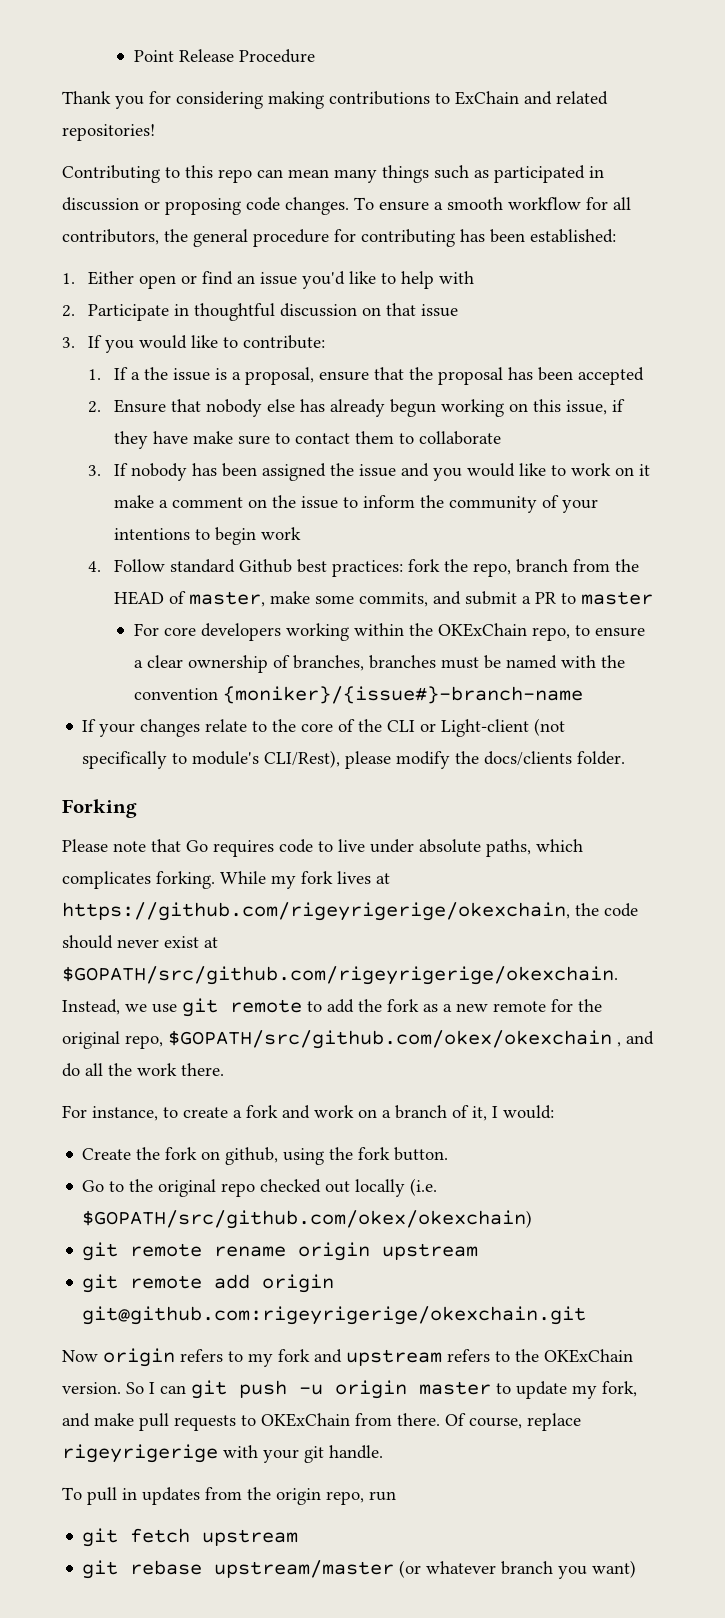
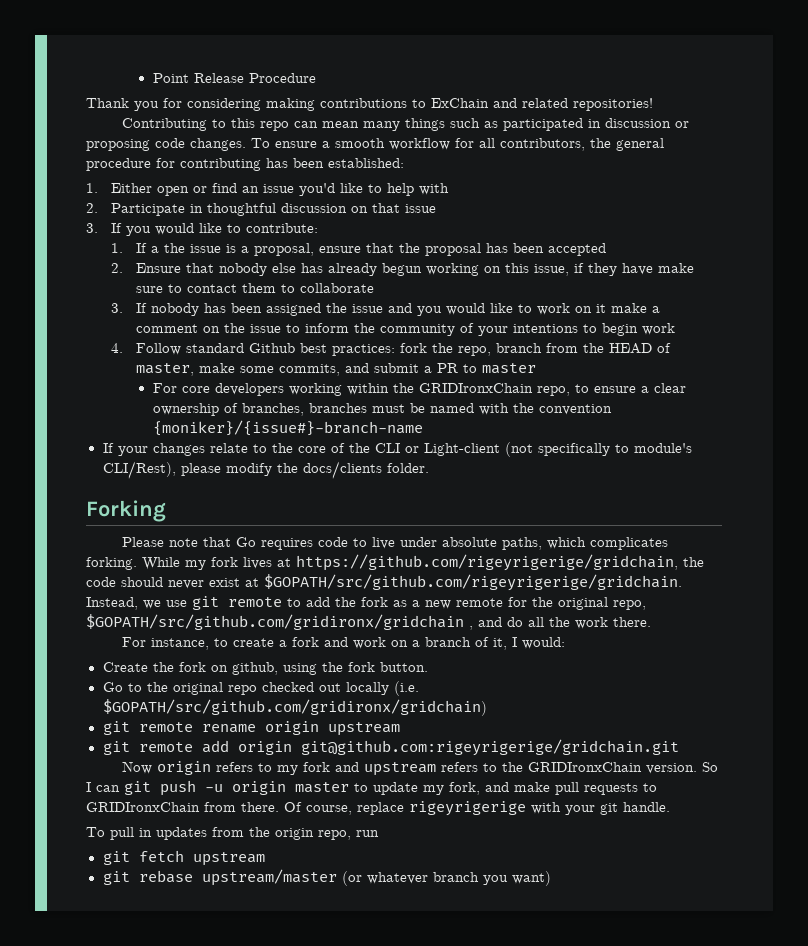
- For core developers working within the OKExChain repo, to ensure a clear ownership of branches, branches must be named with the convention {moniker}/{issue#}-branch-name
+ For core developers working within the GRIDIronxChain repo, to ensure a clear ownership of branches, branches must be named with the convention {moniker}/{issue#}-branch-name
- While my fork lives at https://github.com/rigeyrigerige/okexchain, the code should never exist at $GOPATH/src/github.com/rigeyrigerige/okexchain. Instead, we use git remote to add the fork as a new remote for the original repo, $GOPATH/src/github.com/okex/okexchain , and do all the work there.
+ While my fork lives at https://github.com/rigeyrigerige/gridchain, the code should never exist at $GOPATH/src/github.com/rigeyrigerige/gridchain. Instead, we use git remote to add the fork as a new remote for the original repo, $GOPATH/src/github.com/gridironx/gridchain , and do all the work there.
- Go to the original repo checked out locally (i.e. $GOPATH/src/github.com/okex/okexchain)
+ Go to the original repo checked out locally (i.e. $GOPATH/src/github.com/gridironx/gridchain)
- git remote add origin git@github.com:rigeyrigerige/okexchain.git
+ git remote add origin git@github.com:rigeyrigerige/gridchain.git
- Now origin refers to my fork and upstream refers to the OKExChain version.
+ Now origin refers to my fork and upstream refers to the GRIDIronxChain version.
- So I can git push -u origin master to update my fork, and make pull requests to OKExChain from there.
+ So I can git push -u origin master to update my fork, and make pull requests to GRIDIronxChain from there.

